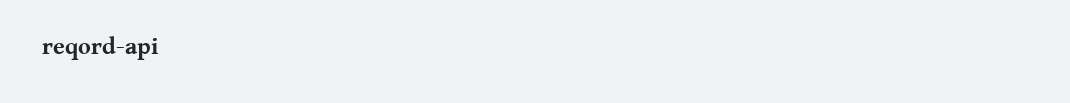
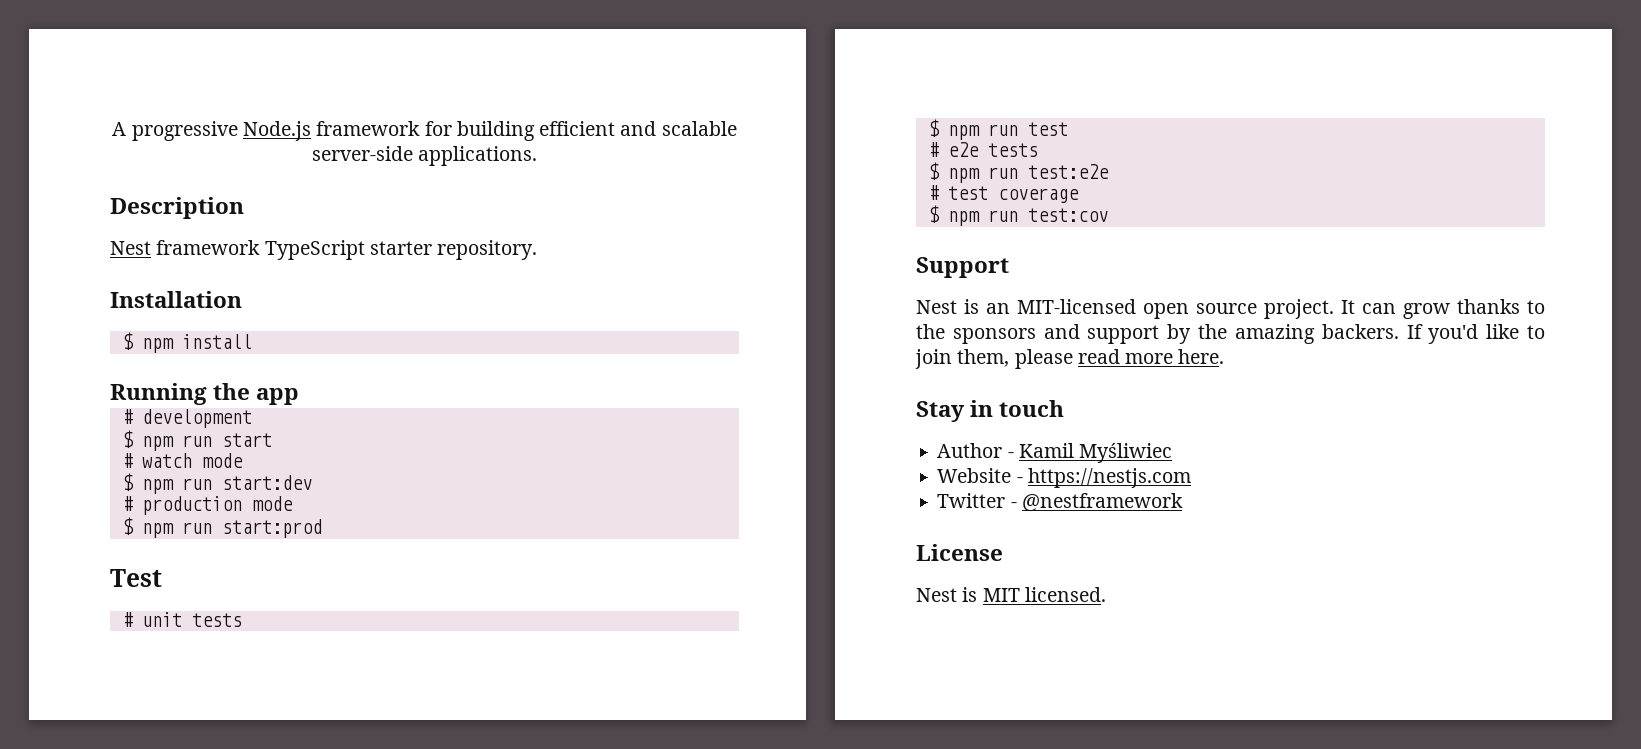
- reqord-api
+ A progressive Node.js framework for building efficient and scalable server-side applications.
+ Description
+ Nest framework TypeScript starter repository.
+ Installation
+ $ npm install
+ Running the app
+ # development
+ $ npm run start
+ # watch mode
+ $ npm run start:dev
+ # production mode
+ $ npm run start:prod
+ Test
+ # unit tests
+ $ npm run test
+ # e2e tests
+ $ npm run test:e2e
+ # test coverage
+ $ npm run test:cov
+ Support
+ Nest is an MIT-licensed open source project. It can grow thanks to the sponsors and support by the amazing backers. If you'd like to join them, please read more here.
+ Stay in touch
+ Author - Kamil Myśliwiec
+ Website - https://nestjs.com
+ Twitter - @nestframework
+ License
+ Nest is MIT licensed.

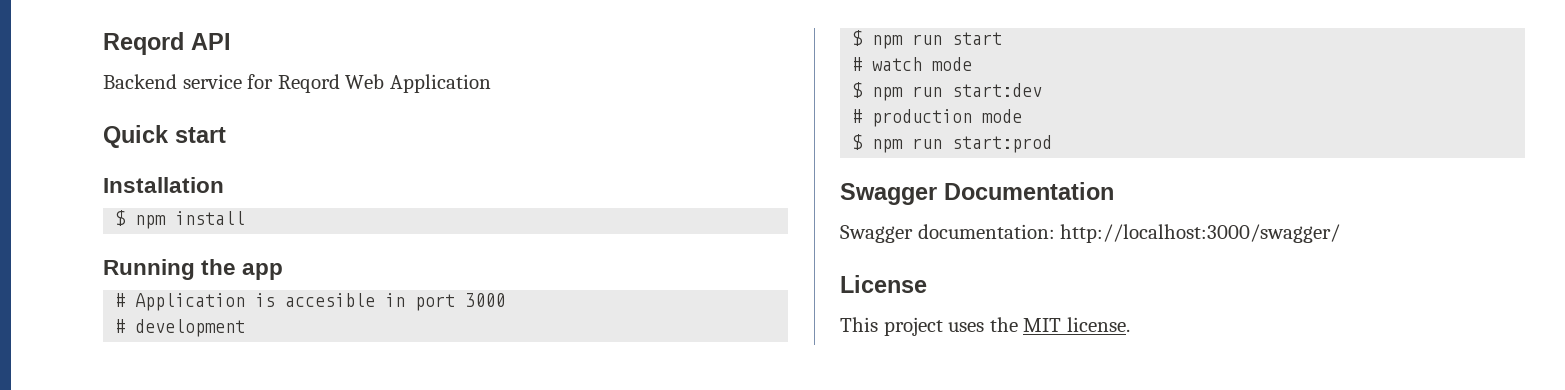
- A progressive Node.js framework for building efficient and scalable server-side applications.
- Description
- Nest framework TypeScript starter repository.
+ Reqord API
+ Backend service for Reqord Web Application
+ Quick start
+ # Application is accesible in port 3000
- Test
- # unit tests
- $ npm run test
- # e2e tests
- $ npm run test:e2e
- # test coverage
- $ npm run test:cov
- Support
- Nest is an MIT-licensed open source project. It can grow thanks to the sponsors and support by the amazing backers. If you'd like to join them, please read more here.
- Stay in touch
- Author - Kamil Myśliwiec
- Website - https://nestjs.com
- Twitter - @nestframework
+ Swagger Documentation
+ Swagger documentation: http://localhost:3000/swagger/
  License
- Nest is MIT licensed.
+ This project uses the MIT license.

